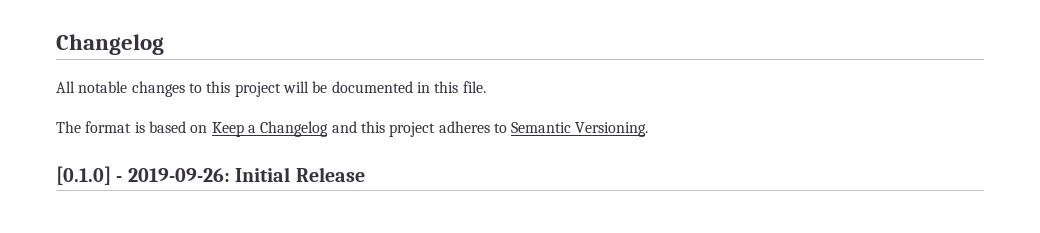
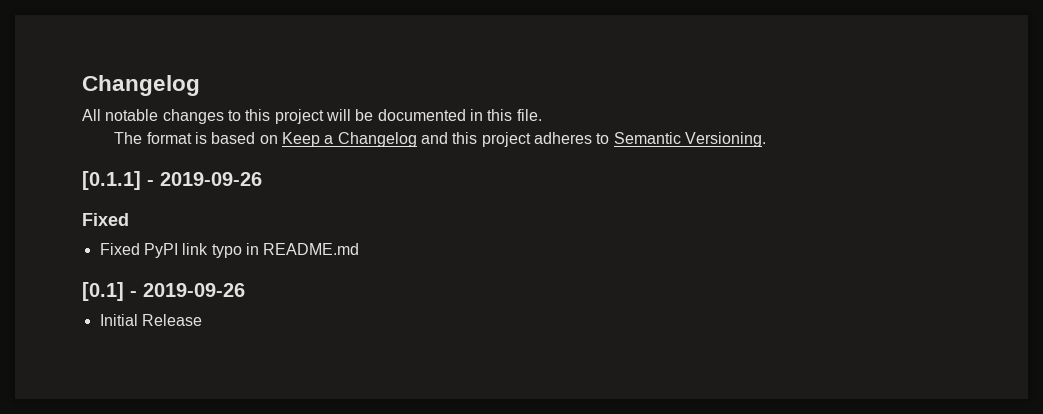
- [0.1.0] - 2019-09-26: Initial Release
+ [0.1.1] - 2019-09-26
+ Fixed
+ Fixed PyPI link typo in README.md
+ [0.1] - 2019-09-26
+ Initial Release

